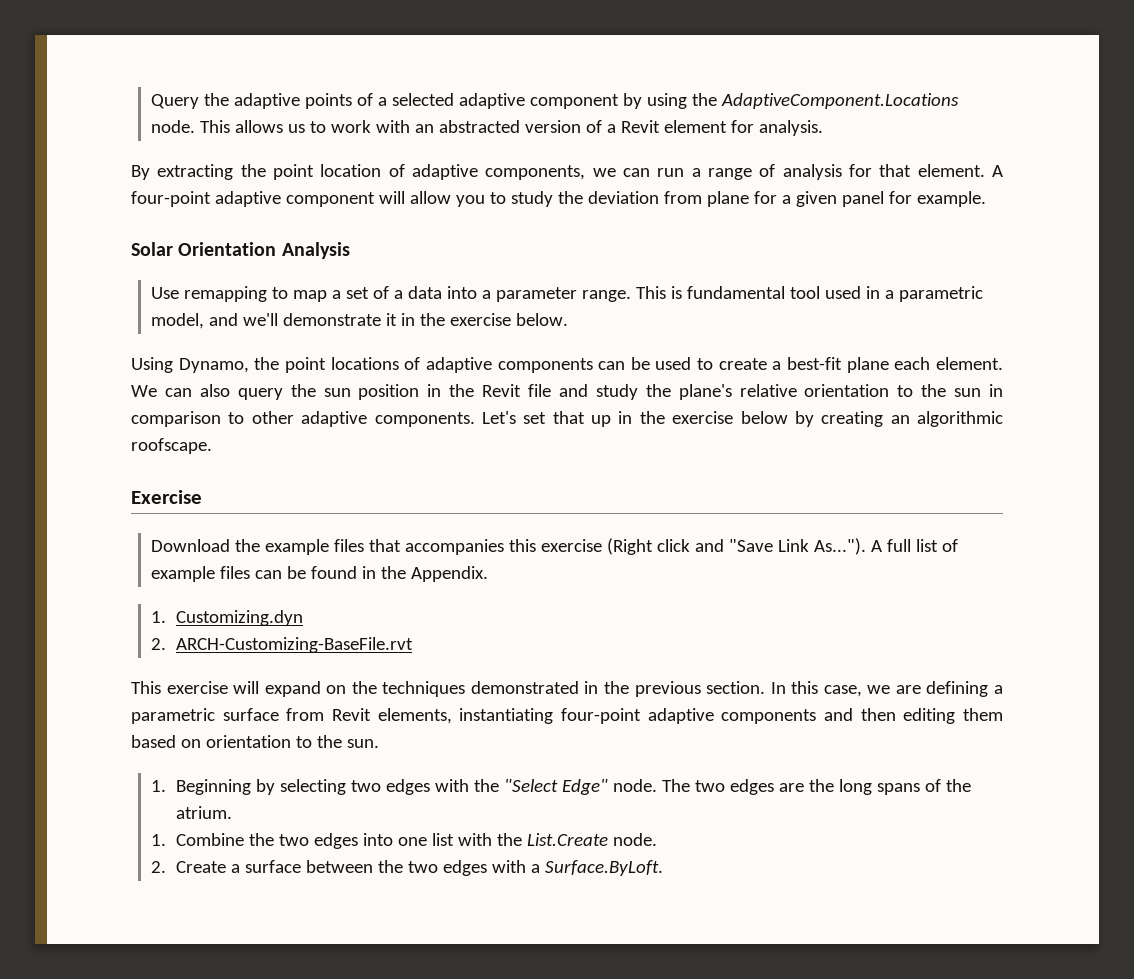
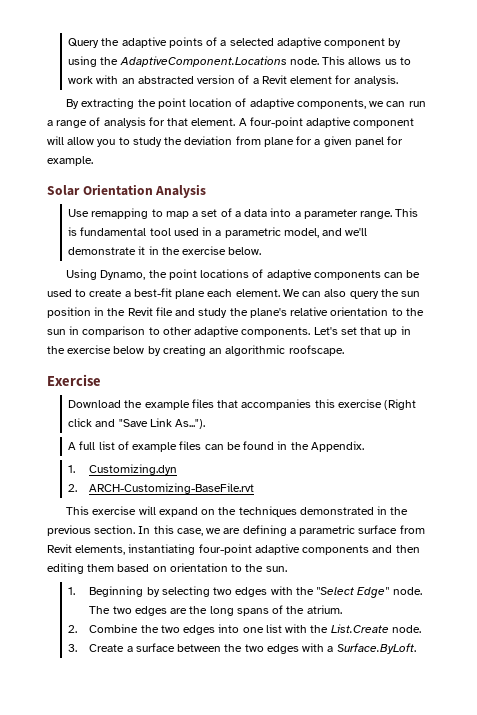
- Download the example files that accompanies this exercise (Right click and "Save Link As..."). A full list of example files can be found in the Appendix.
+ Download the example files that accompanies this exercise (Right click and "Save Link As...").
+ A full list of example files can be found in the Appendix.
- 1. Combine the two edges into one list with the List.Create node.
+ 2. Combine the two edges into one list with the List.Create node.
- 2. Create a surface between the two edges with a Surface.ByLoft.
+ 3. Create a surface between the two edges with a Surface.ByLoft.

